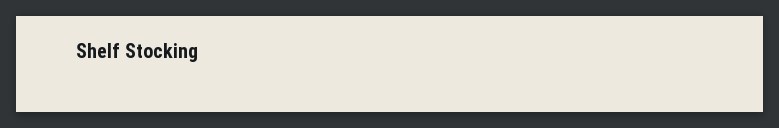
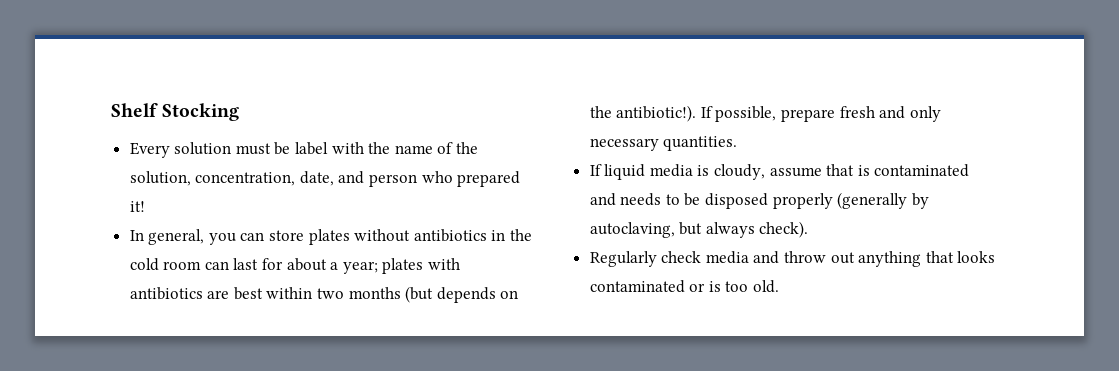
+ Every solution must be label with the name of the solution, concentration, date, and person who prepared it!
+ In general, you can store plates without antibiotics in the cold room can last for about a year; plates with antibiotics are best within two months (but depends on the antibiotic!). If possible, prepare fresh and only necessary quantities.
+ If liquid media is cloudy, assume that is contaminated and needs to be disposed properly (generally by autoclaving, but always check).
+ Regularly check media and throw out anything that looks contaminated or is too old.

